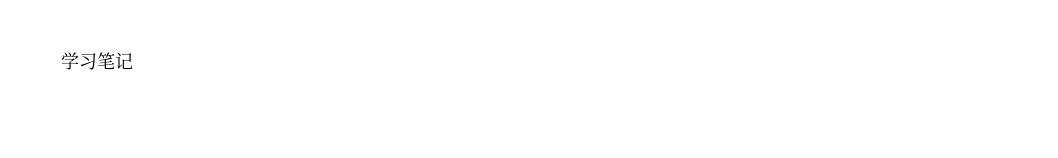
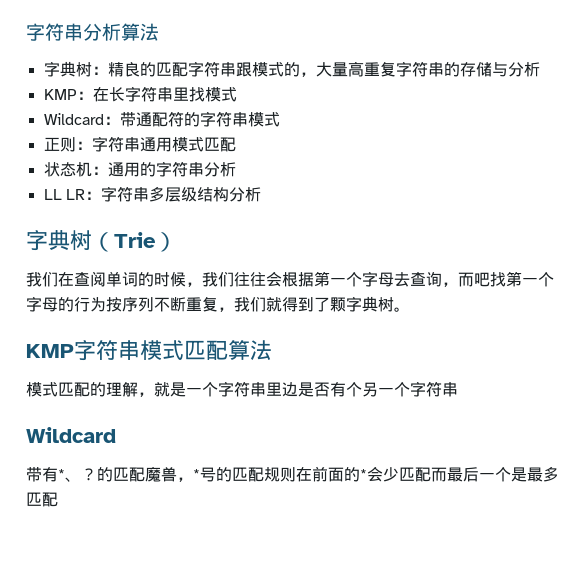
- 学习笔记
+ 字符串分析算法
+ 字典树：精良的匹配字符串跟模式的，大量高重复字符串的存储与分析
+ KMP：在长字符串里找模式
+ Wildcard：带通配符的字符串模式
+ 正则：字符串通用模式匹配
+ 状态机：通用的字符串分析
+ LL LR：字符串多层级结构分析
+ 字典树（Trie）
+ 我们在查阅单词的时候，我们往往会根据第一个字母去查询，而吧找第一个字母的行为按序列不断重复，我们就得到了颗字典树。
+ KMP字符串模式匹配算法
+ 模式匹配的理解，就是一个字符串里边是否有个另一个字符串
+ Wildcard
+ 带有*、？的匹配魔兽，*号的匹配规则在前面的*会少匹配而最后一个是最多匹配

